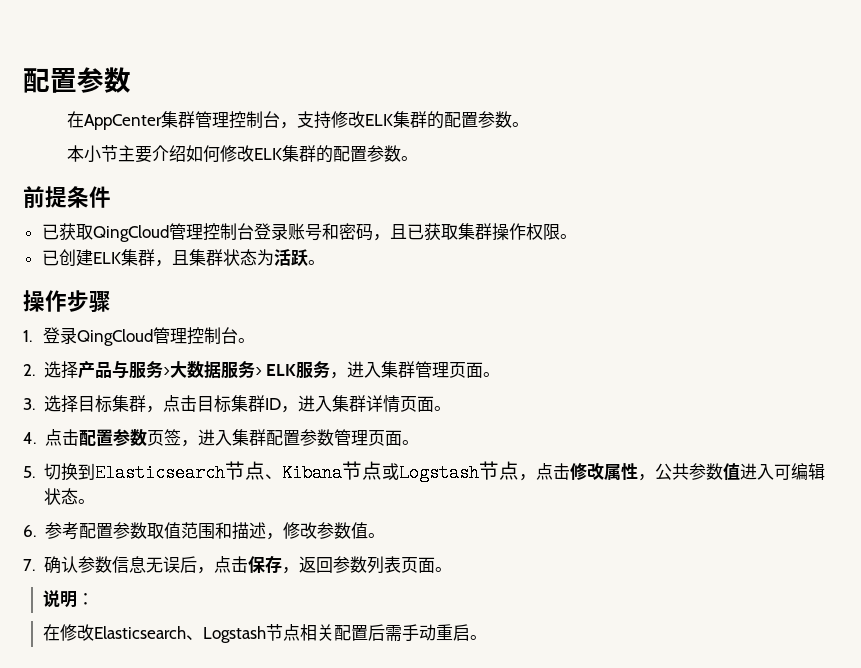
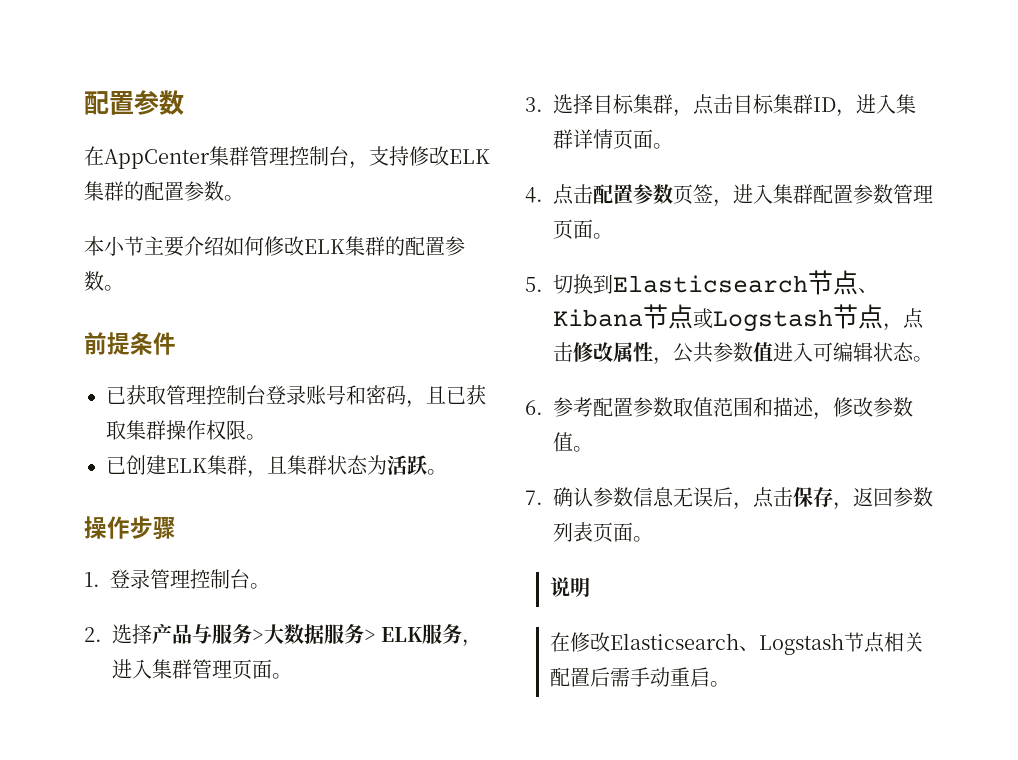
- 已获取QingCloud管理控制台登录账号和密码，且已获取集群操作权限。
+ 已获取管理控制台登录账号和密码，且已获取集群操作权限。
- 1.登录QingCloud管理控制台。
+ 1.登录管理控制台。
- 说明：
+ 说明

